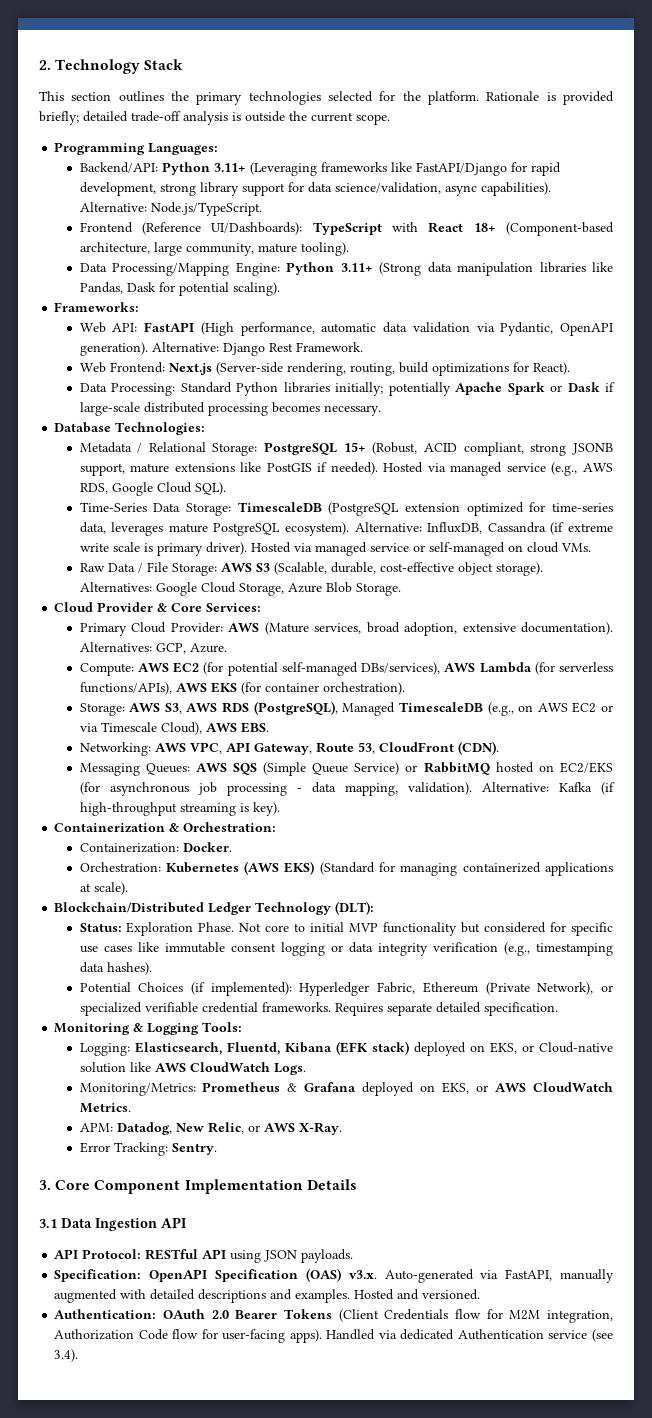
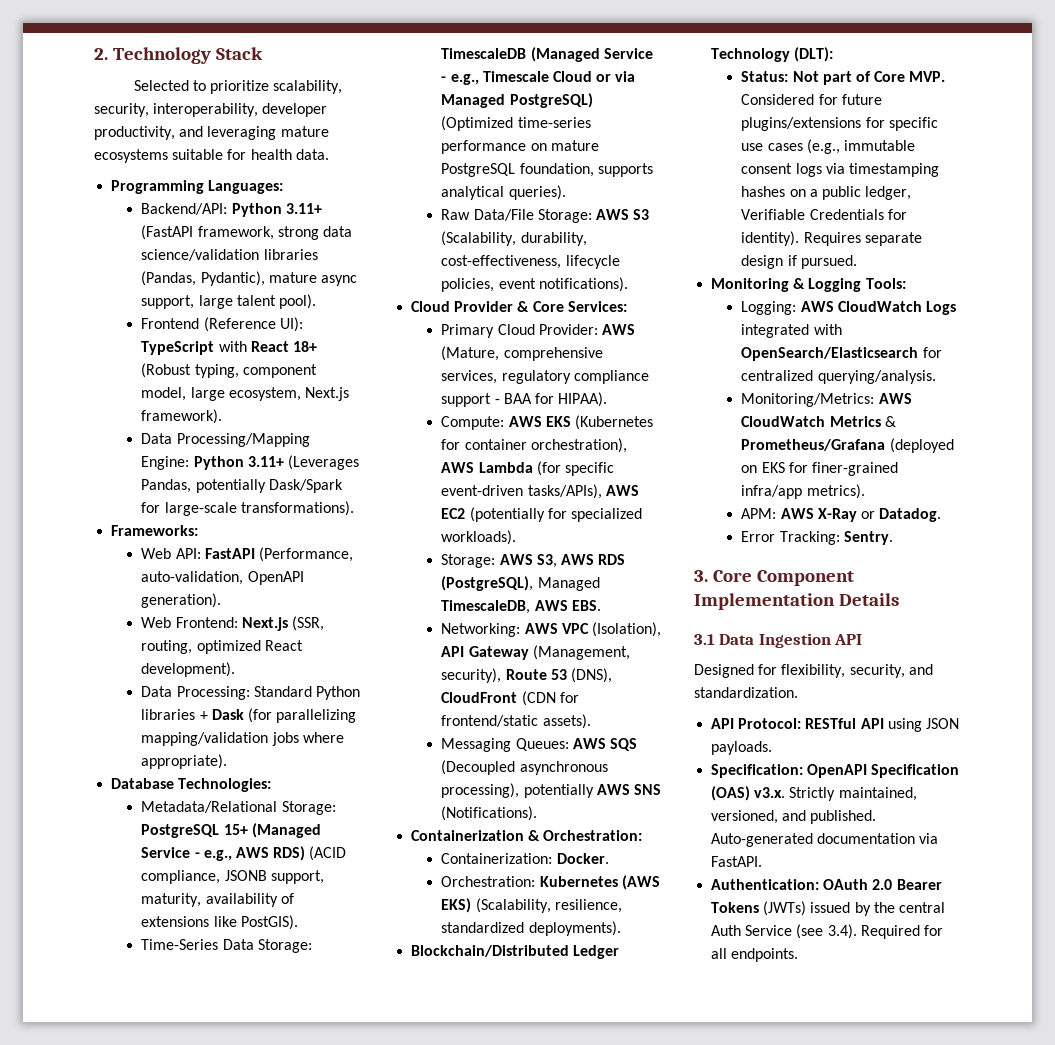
- This section outlines the primary technologies selected for the platform. Rationale is provided briefly; detailed trade-off analysis is outside the current scope.
+ Selected to prioritize scalability, security, interoperability, developer productivity, and leveraging mature ecosystems suitable for health data.
- Backend/API: Python 3.11+ (Leveraging frameworks like FastAPI/Django for rapid development, strong library support for data science/validation, async capabilities). Alternative: Node.js/TypeScript.
+ Backend/API: Python 3.11+ (FastAPI framework, strong data science/validation libraries (Pandas, Pydantic), mature async support, large talent pool).
- Frontend (Reference UI/Dashboards): TypeScript with React 18+ (Component-based architecture, large community, mature tooling).
+ Frontend (Reference UI): TypeScript with React 18+ (Robust typing, component model, large ecosystem, Next.js framework).
- Data Processing/Mapping Engine: Python 3.11+ (Strong data manipulation libraries like Pandas, Dask for potential scaling).
+ Data Processing/Mapping Engine: Python 3.11+ (Leverages Pandas, potentially Dask/Spark for large-scale transformations).
  Frameworks:
- Web API: FastAPI (High performance, automatic data validation via Pydantic, OpenAPI generation). Alternative: Django Rest Framework.
- Web Frontend: Next.js (Server-side rendering, routing, build optimizations for React).
+ Web API: FastAPI (Performance, auto-validation, OpenAPI generation).
+ Web Frontend: Next.js (SSR, routing, optimized React development).
- Data Processing: Standard Python libraries initially; potentially Apache Spark or Dask if large-scale distributed processing becomes necessary.
+ Data Processing: Standard Python libraries + Dask (for parallelizing mapping/validation jobs where appropriate).
  Database Technologies:
- Metadata / Relational Storage: PostgreSQL 15+ (Robust, ACID compliant, strong JSONB support, mature extensions like PostGIS if needed). Hosted via managed service (e.g., AWS RDS, Google Cloud SQL).
- Time-Series Data Storage: TimescaleDB (PostgreSQL extension optimized for time-series data, leverages mature PostgreSQL ecosystem). Alternative: InfluxDB, Cassandra (if extreme write scale is primary driver). Hosted via managed service or self-managed on cloud VMs.
- Raw Data / File Storage: AWS S3 (Scalable, durable, cost-effective object storage). Alternatives: Google Cloud Storage, Azure Blob Storage.
+ Metadata/Relational Storage: PostgreSQL 15+ (Managed Service - e.g., AWS RDS) (ACID compliance, JSONB support, maturity, availability of extensions like PostGIS).
+ Time-Series Data Storage: TimescaleDB (Managed Service - e.g., Timescale Cloud or via Managed PostgreSQL) (Optimized time-series performance on mature PostgreSQL foundation, supports analytical queries).
+ Raw Data/File Storage: AWS S3 (Scalability, durability, cost-effectiveness, lifecycle policies, event notifications).
- Primary Cloud Provider: AWS (Mature services, broad adoption, extensive documentation). Alternatives: GCP, Azure.
- Compute: AWS EC2 (for potential self-managed DBs/services), AWS Lambda (for serverless functions/APIs), AWS EKS (for container orchestration).
+ Primary Cloud Provider: AWS (Mature, comprehensive services, regulatory compliance support - BAA for HIPAA).
+ Compute: AWS EKS (Kubernetes for container orchestration), AWS Lambda (for specific event-driven tasks/APIs), AWS EC2 (potentially for specialized workloads).
- Storage: AWS S3, AWS RDS (PostgreSQL), Managed TimescaleDB (e.g., on AWS EC2 or via Timescale Cloud), AWS EBS.
- Networking: AWS VPC, API Gateway, Route 53, CloudFront (CDN).
- Messaging Queues: AWS SQS (Simple Queue Service) or RabbitMQ hosted on EC2/EKS (for asynchronous job processing - data mapping, validation). Alternative: Kafka (if high-throughput streaming is key).
+ Storage: AWS S3, AWS RDS (PostgreSQL), Managed TimescaleDB, AWS EBS.
+ Networking: AWS VPC (Isolation), API Gateway (Management, security), Route 53 (DNS), CloudFront (CDN for frontend/static assets).
+ Messaging Queues: AWS SQS (Decoupled asynchronous processing), potentially AWS SNS (Notifications).
- Orchestration: Kubernetes (AWS EKS) (Standard for managing containerized applications at scale).
+ Orchestration: Kubernetes (AWS EKS) (Scalability, resilience, standardized deployments).
- Status: Exploration Phase. Not core to initial MVP functionality but considered for specific use cases like immutable consent logging or data integrity verification (e.g., timestamping data hashes).
- Potential Choices (if implemented): Hyperledger Fabric, Ethereum (Private Network), or specialized verifiable credential frameworks. Requires separate detailed specification.
+ Status: Not part of Core MVP. Considered for future plugins/extensions for specific use cases (e.g., immutable consent logs via timestamping hashes on a public ledger, Verifiable Credentials for identity). Requires separate design if pursued.
- Logging: Elasticsearch, Fluentd, Kibana (EFK stack) deployed on EKS, or Cloud-native solution like AWS CloudWatch Logs.
- Monitoring/Metrics: Prometheus & Grafana deployed on EKS, or AWS CloudWatch Metrics.
- APM: Datadog, New Relic, or AWS X-Ray.
+ Logging: AWS CloudWatch Logs integrated with OpenSearch/Elasticsearch for centralized querying/analysis.
+ Monitoring/Metrics: AWS CloudWatch Metrics & Prometheus/Grafana (deployed on EKS for finer-grained infra/app metrics).
+ APM: AWS X-Ray or Datadog.
+ Designed for flexibility, security, and standardization.
- Specification: OpenAPI Specification (OAS) v3.x. Auto-generated via FastAPI, manually augmented with detailed descriptions and examples. Hosted and versioned.
+ Specification: OpenAPI Specification (OAS) v3.x. Strictly maintained, versioned, and published. Auto-generated documentation via FastAPI.
- Authentication: OAuth 2.0 Bearer Tokens (Client Credentials flow for M2M integration, Authorization Code flow for user-facing apps). Handled via dedicated Authentication service (see 3.4).
+ Authentication: OAuth 2.0 Bearer Tokens (JWTs) issued by the central Auth Service (see 3.4). Required for all endpoints.

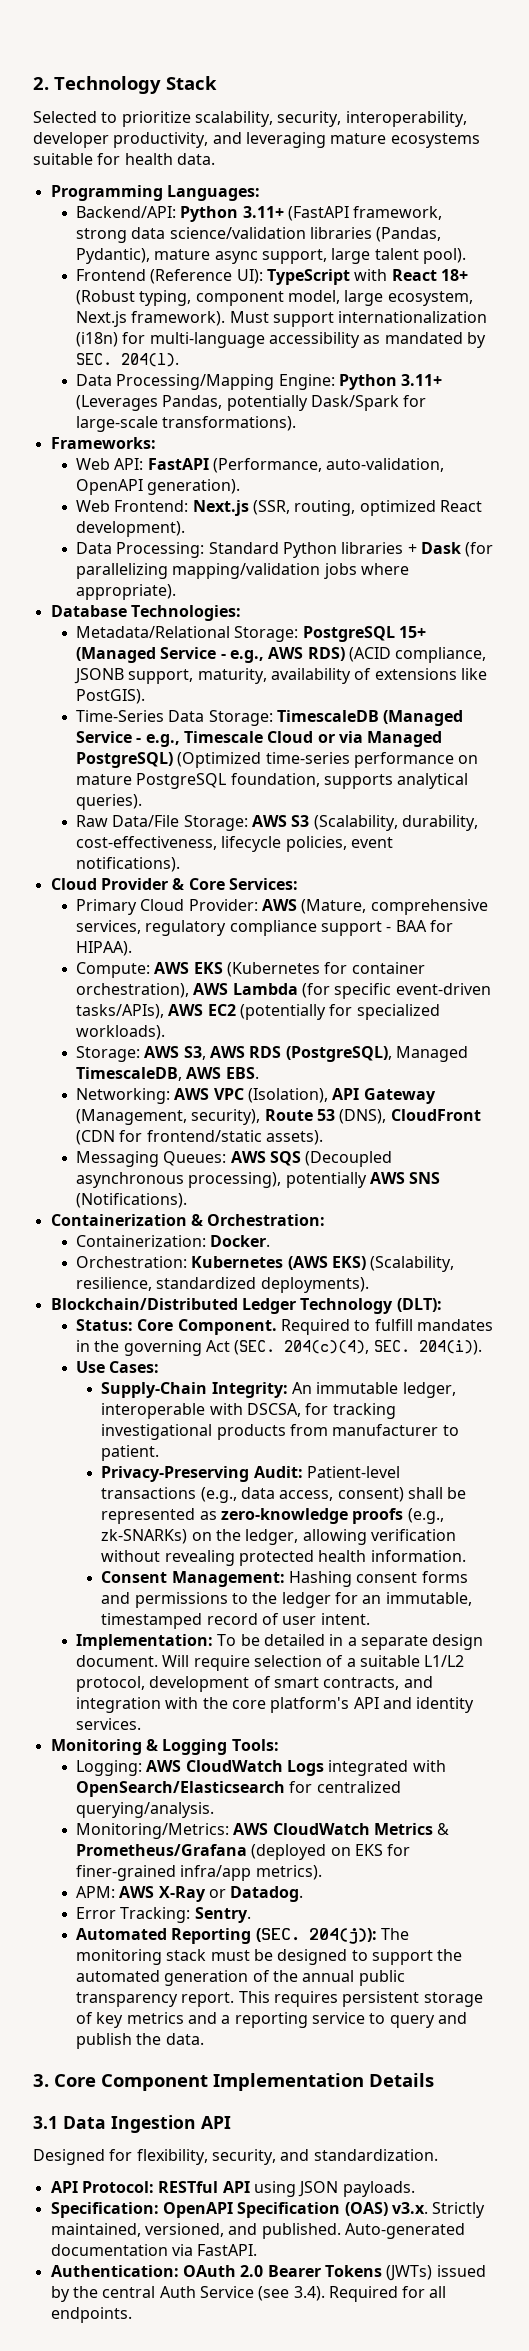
+ Must support internationalization (i18n) for multi-language accessibility as mandated by SEC. 204(l).
- Status: Not part of Core MVP. Considered for future plugins/extensions for specific use cases (e.g., immutable consent logs via timestamping hashes on a public ledger, Verifiable Credentials for identity). Requires separate design if pursued.
+ Status: Core Component. Required to fulfill mandates in the governing Act (SEC. 204(c)(4), SEC. 204(i)).
+ Use Cases:
+ Supply-Chain Integrity: An immutable ledger, interoperable with DSCSA, for tracking investigational products from manufacturer to patient.
+ Privacy-Preserving Audit: Patient-level transactions (e.g., data access, consent) shall be represented as zero-knowledge proofs (e.g., zk-SNARKs) on the ledger, allowing verification without revealing protected health information.
+ Consent Management: Hashing consent forms and permissions to the ledger for an immutable, timestamped record of user intent.
+ Implementation: To be detailed in a separate design document. Will require selection of a suitable L1/L2 protocol, development of smart contracts, and integration with the core platform's API and identity services.
+ Automated Reporting (SEC. 204(j)): The monitoring stack must be designed to support the automated generation of the annual public transparency report. This requires persistent storage of key metrics and a reporting service to query and publish the data.

